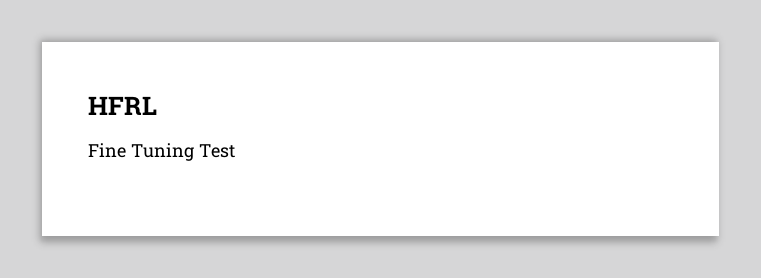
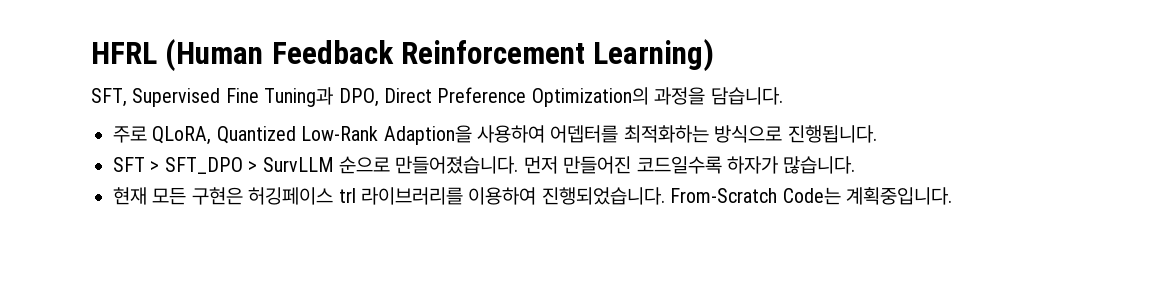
- HFRL
- Fine Tuning Test
+ HFRL (Human Feedback Reinforcement Learning)
+ SFT, Supervised Fine Tuning과 DPO, Direct Preference Optimization의 과정을 담습니다.
+ 주로 QLoRA, Quantized Low-Rank Adaption을 사용하여 어뎁터를 최적화하는 방식으로 진행됩니다.
+ SFT > SFT_DPO > SurvLLM 순으로 만들어졌습니다. 먼저 만들어진 코드일수록 하자가 많습니다.
+ 현재 모든 구현은 허깅페이스 trl 라이브러리를 이용하여 진행되었습니다. From-Scratch Code는 계획중입니다.

